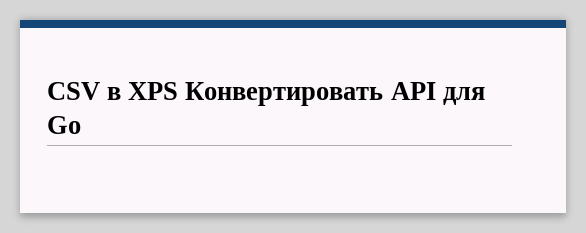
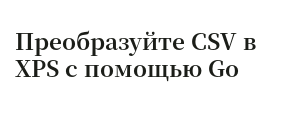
- CSV в XPS Конвертировать API для Go
+ Преобразуйте CSV в XPS с помощью Go

